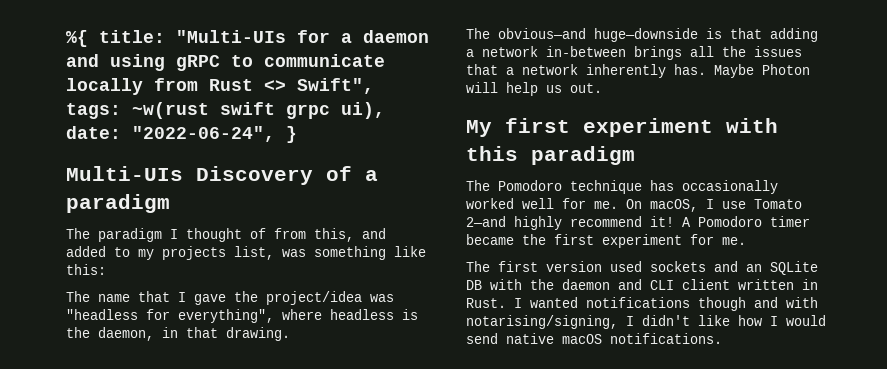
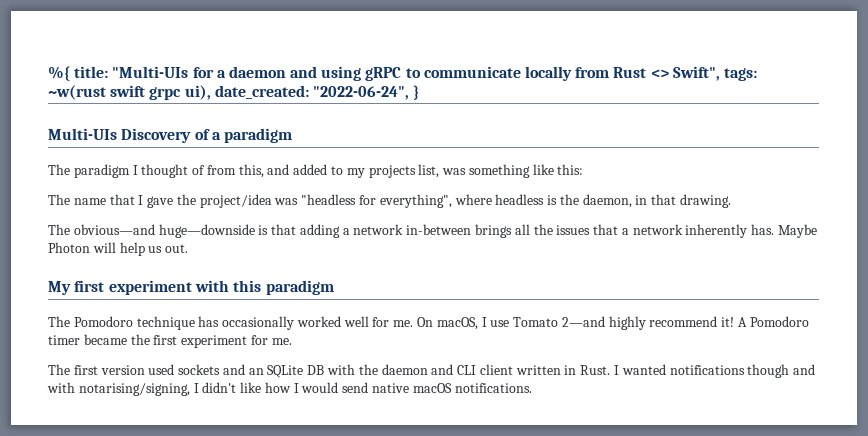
- %{ title: "Multi-UIs for a daemon and using gRPC to communicate locally from Rust <> Swift", tags: ~w(rust swift grpc ui), date: "2022-06-24", }
+ %{ title: "Multi-UIs for a daemon and using gRPC to communicate locally from Rust <> Swift", tags: ~w(rust swift grpc ui), date_created: "2022-06-24", }

